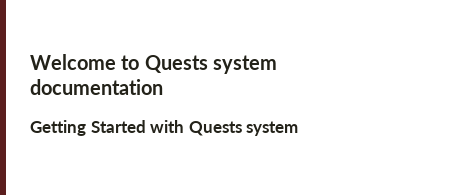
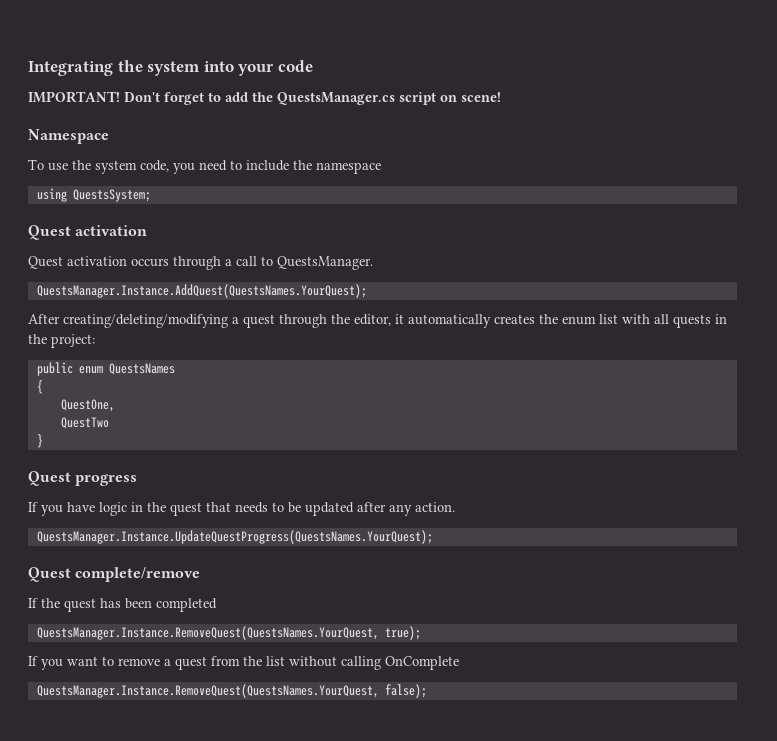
- Welcome to Quests system documentation
- Getting Started with Quests system
+ Integrating the system into your code
+ IMPORTANT! Don't forget to add the QuestsManager.cs script on scene!
+ Namespace
+ To use the system code, you need to include the namespace
+ using QuestsSystem;
+ Quest activation
+ Quest activation occurs through a call to QuestsManager.
+ QuestsManager.Instance.AddQuest(QuestsNames.YourQuest);
+ After creating/deleting/modifying a quest through the editor, it automatically creates the enum list with all quests in the project:
+ public enum QuestsNames
+ {
+ QuestOne,
+ QuestTwo
+ }
+ Quest progress
+ If you have logic in the quest that needs to be updated after any action.
+ QuestsManager.Instance.UpdateQuestProgress(QuestsNames.YourQuest);
+ Quest complete/remove
+ If the quest has been completed
+ QuestsManager.Instance.RemoveQuest(QuestsNames.YourQuest, true);
+ If you want to remove a quest from the list without calling OnComplete
+ QuestsManager.Instance.RemoveQuest(QuestsNames.YourQuest, false);

